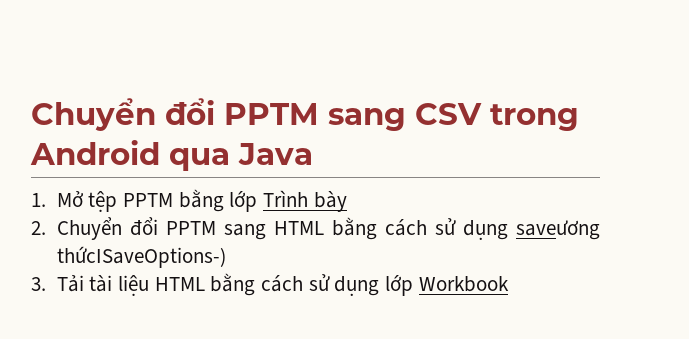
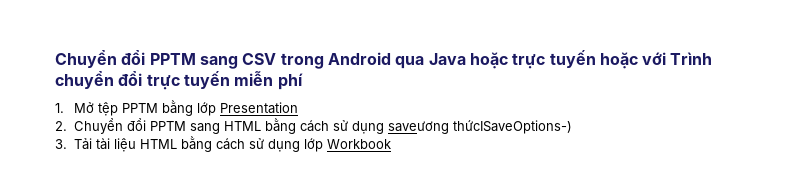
- Chuyển đổi PPTM sang CSV trong Android qua Java
+ Chuyển đổi PPTM sang CSV trong Android qua Java hoặc trực tuyến hoặc với Trình chuyển đổi trực tuyến miễn phí
- 1. Mở tệp PPTM bằng lớp Trình bày
+ 1. Mở tệp PPTM bằng lớp Presentation

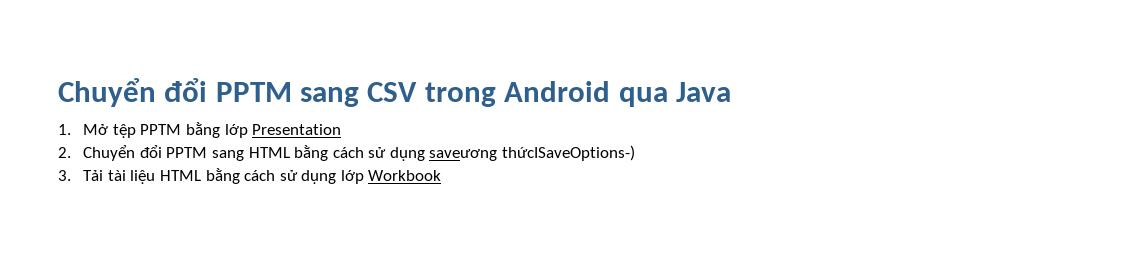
- Chuyển đổi PPTM sang CSV trong Android qua Java hoặc trực tuyến hoặc với Trình chuyển đổi trực tuyến miễn phí
+ Chuyển đổi PPTM sang CSV trong Android qua Java

